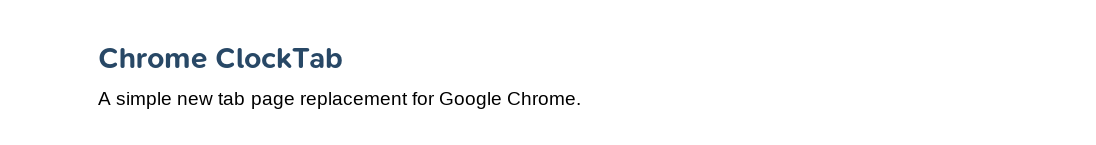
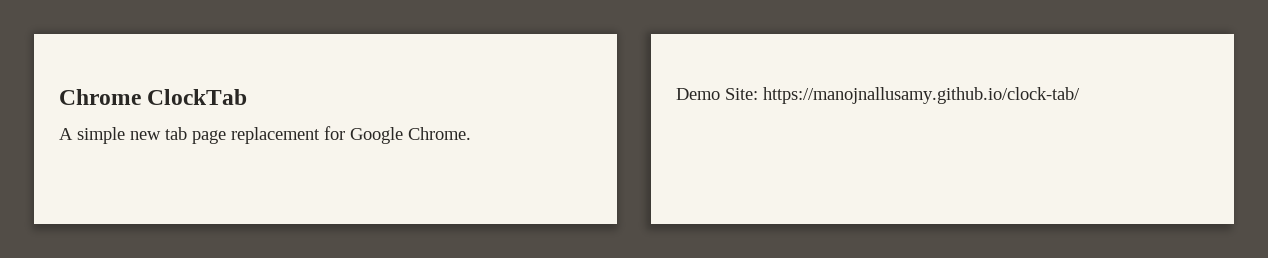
+ Demo Site: https://manojnallusamy.github.io/clock-tab/

